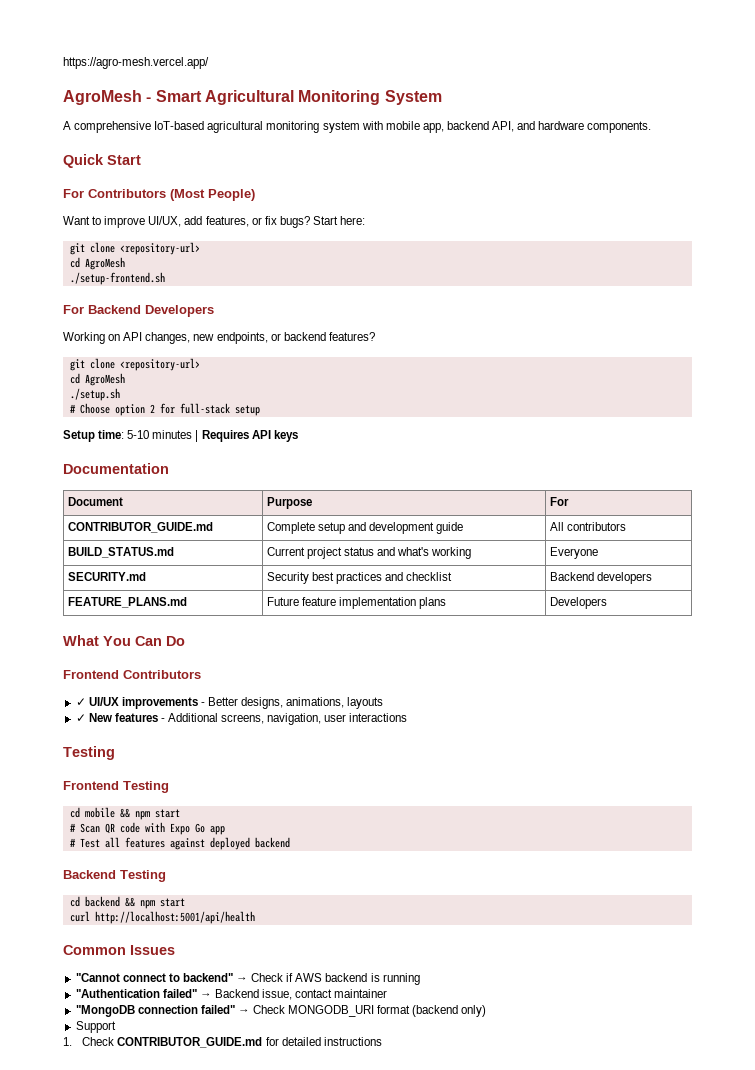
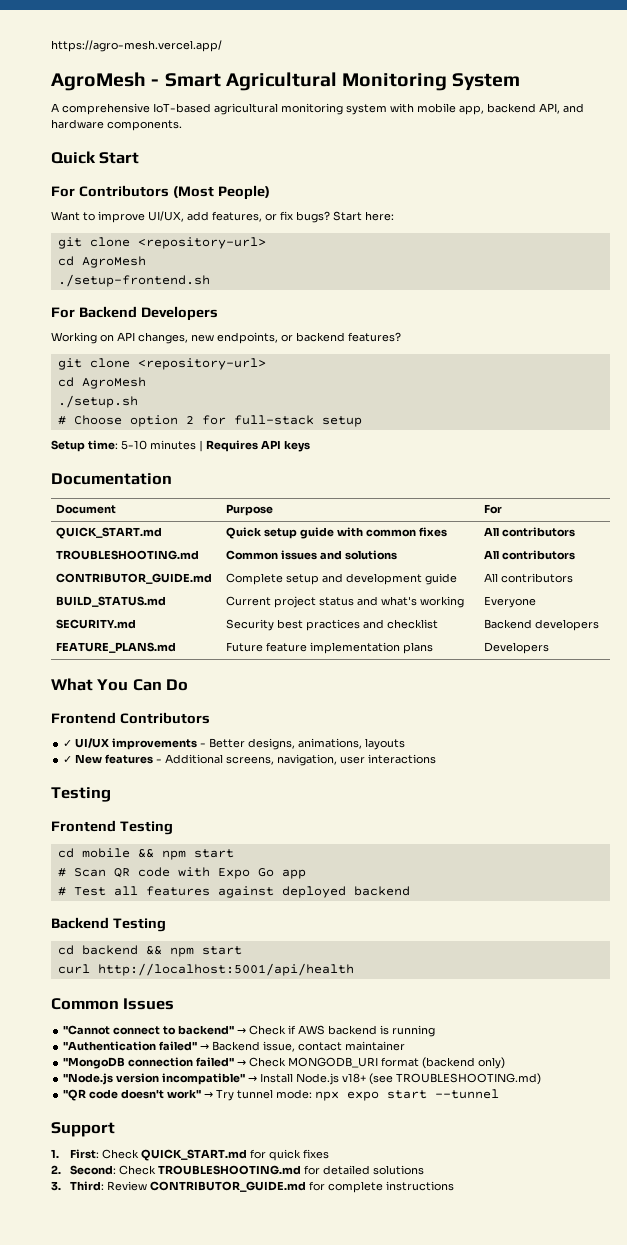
+ QUICK_START.md | Quick setup guide with common fixes | All contributors
+ TROUBLESHOOTING.md | Common issues and solutions | All contributors
+ "Node.js version incompatible" → Install Node.js v18+ (see TROUBLESHOOTING.md)
+ "QR code doesn't work" → Try tunnel mode: npx expo start --tunnel
  Support
- 1. Check CONTRIBUTOR_GUIDE.md for detailed instructions
+ 1. First: Check QUICK_START.md for quick fixes
+ 2. Second: Check TROUBLESHOOTING.md for detailed solutions
+ 3. Third: Review CONTRIBUTOR_GUIDE.md for complete instructions

